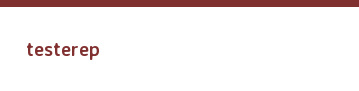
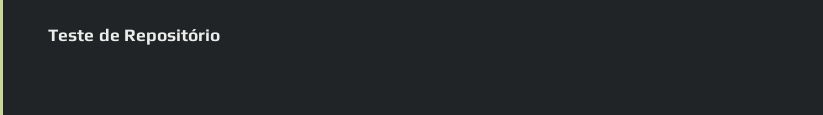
- testerep
+ Teste de Repositório

